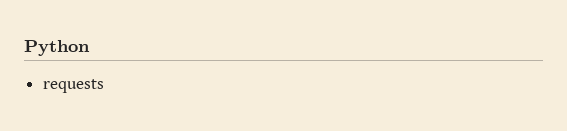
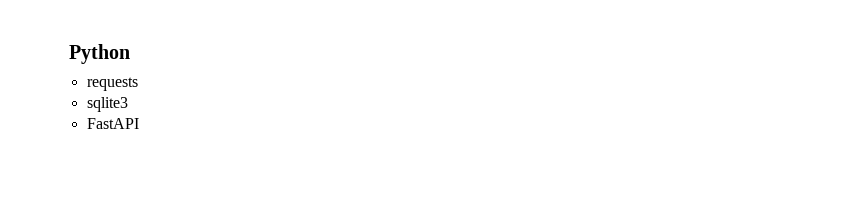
+ sqlite3
+ FastAPI

